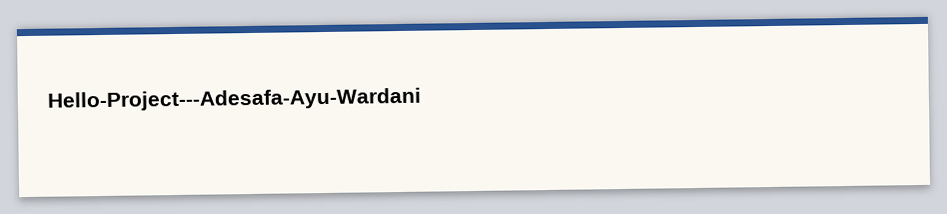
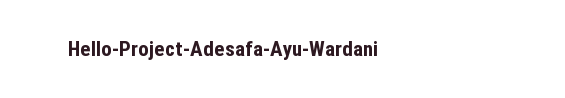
- Hello-Project---Adesafa-Ayu-Wardani
+ Hello-Project-Adesafa-Ayu-Wardani

